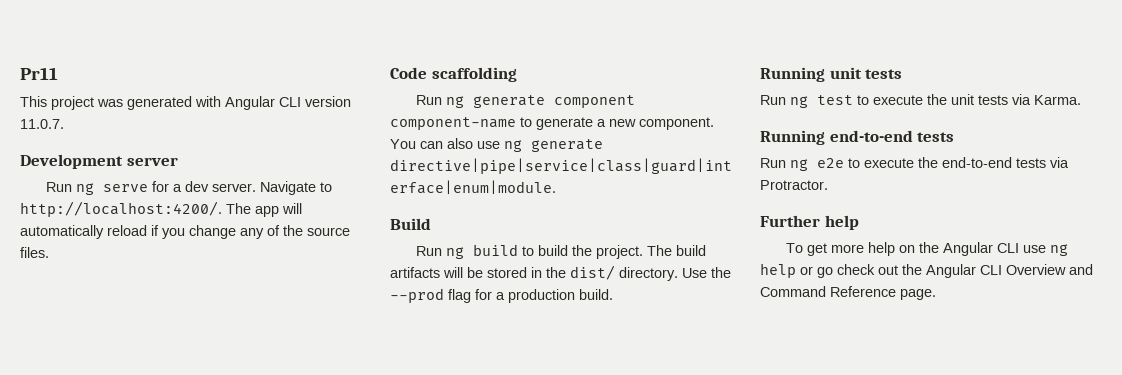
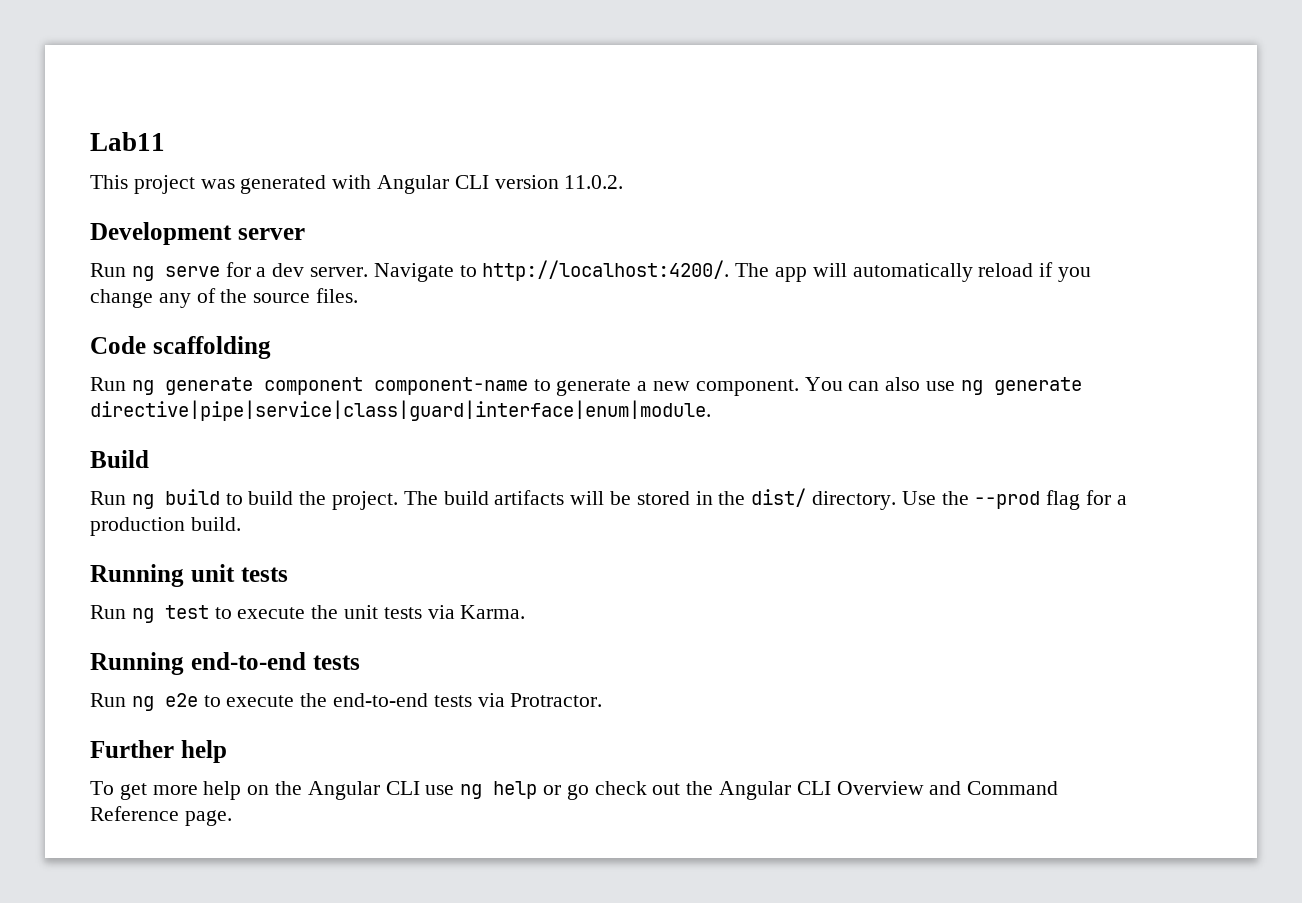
- Pr11
+ Lab11
- This project was generated with Angular CLI version 11.0.7.
+ This project was generated with Angular CLI version 11.0.2.

